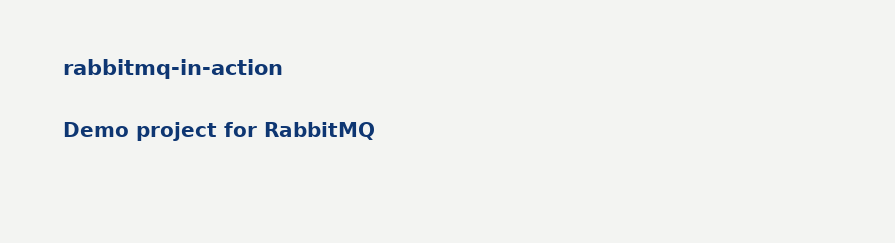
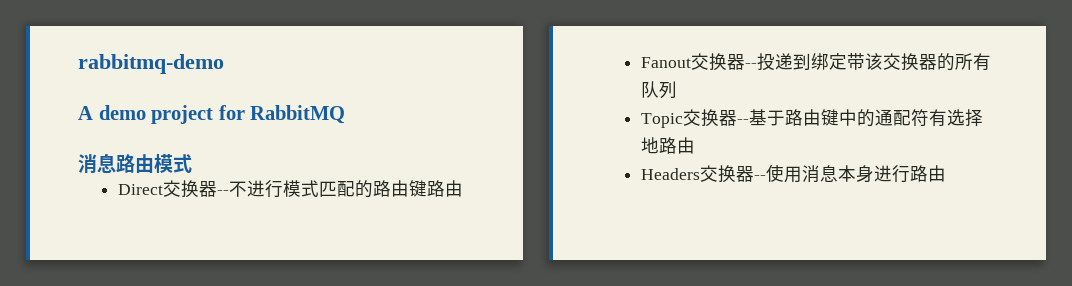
- rabbitmq-in-action
- Demo project for RabbitMQ
+ rabbitmq-demo
+ A demo project for RabbitMQ
+ 消息路由模式
+ Direct交换器--不进行模式匹配的路由键路由
+ Fanout交换器--投递到绑定带该交换器的所有队列
+ Topic交换器--基于路由键中的通配符有选择地路由
+ Headers交换器--使用消息本身进行路由

